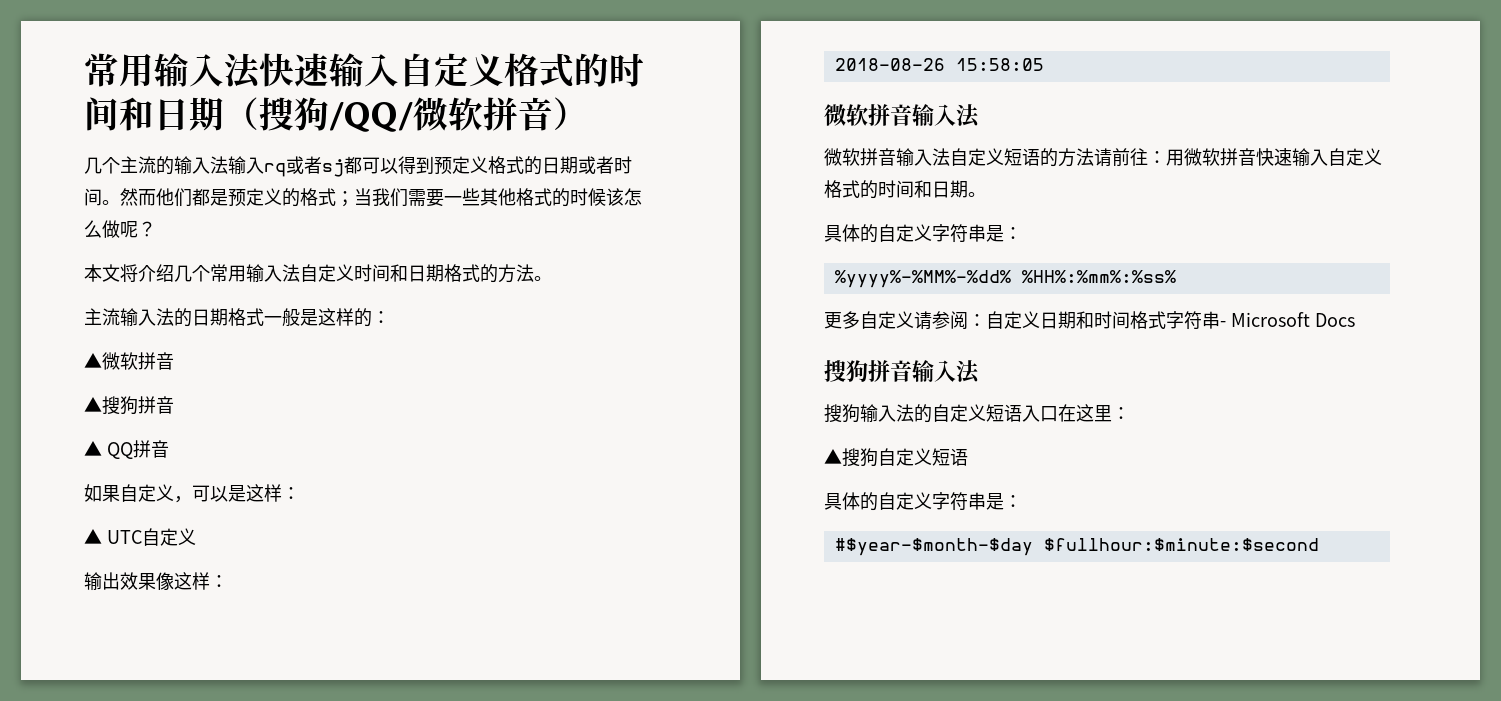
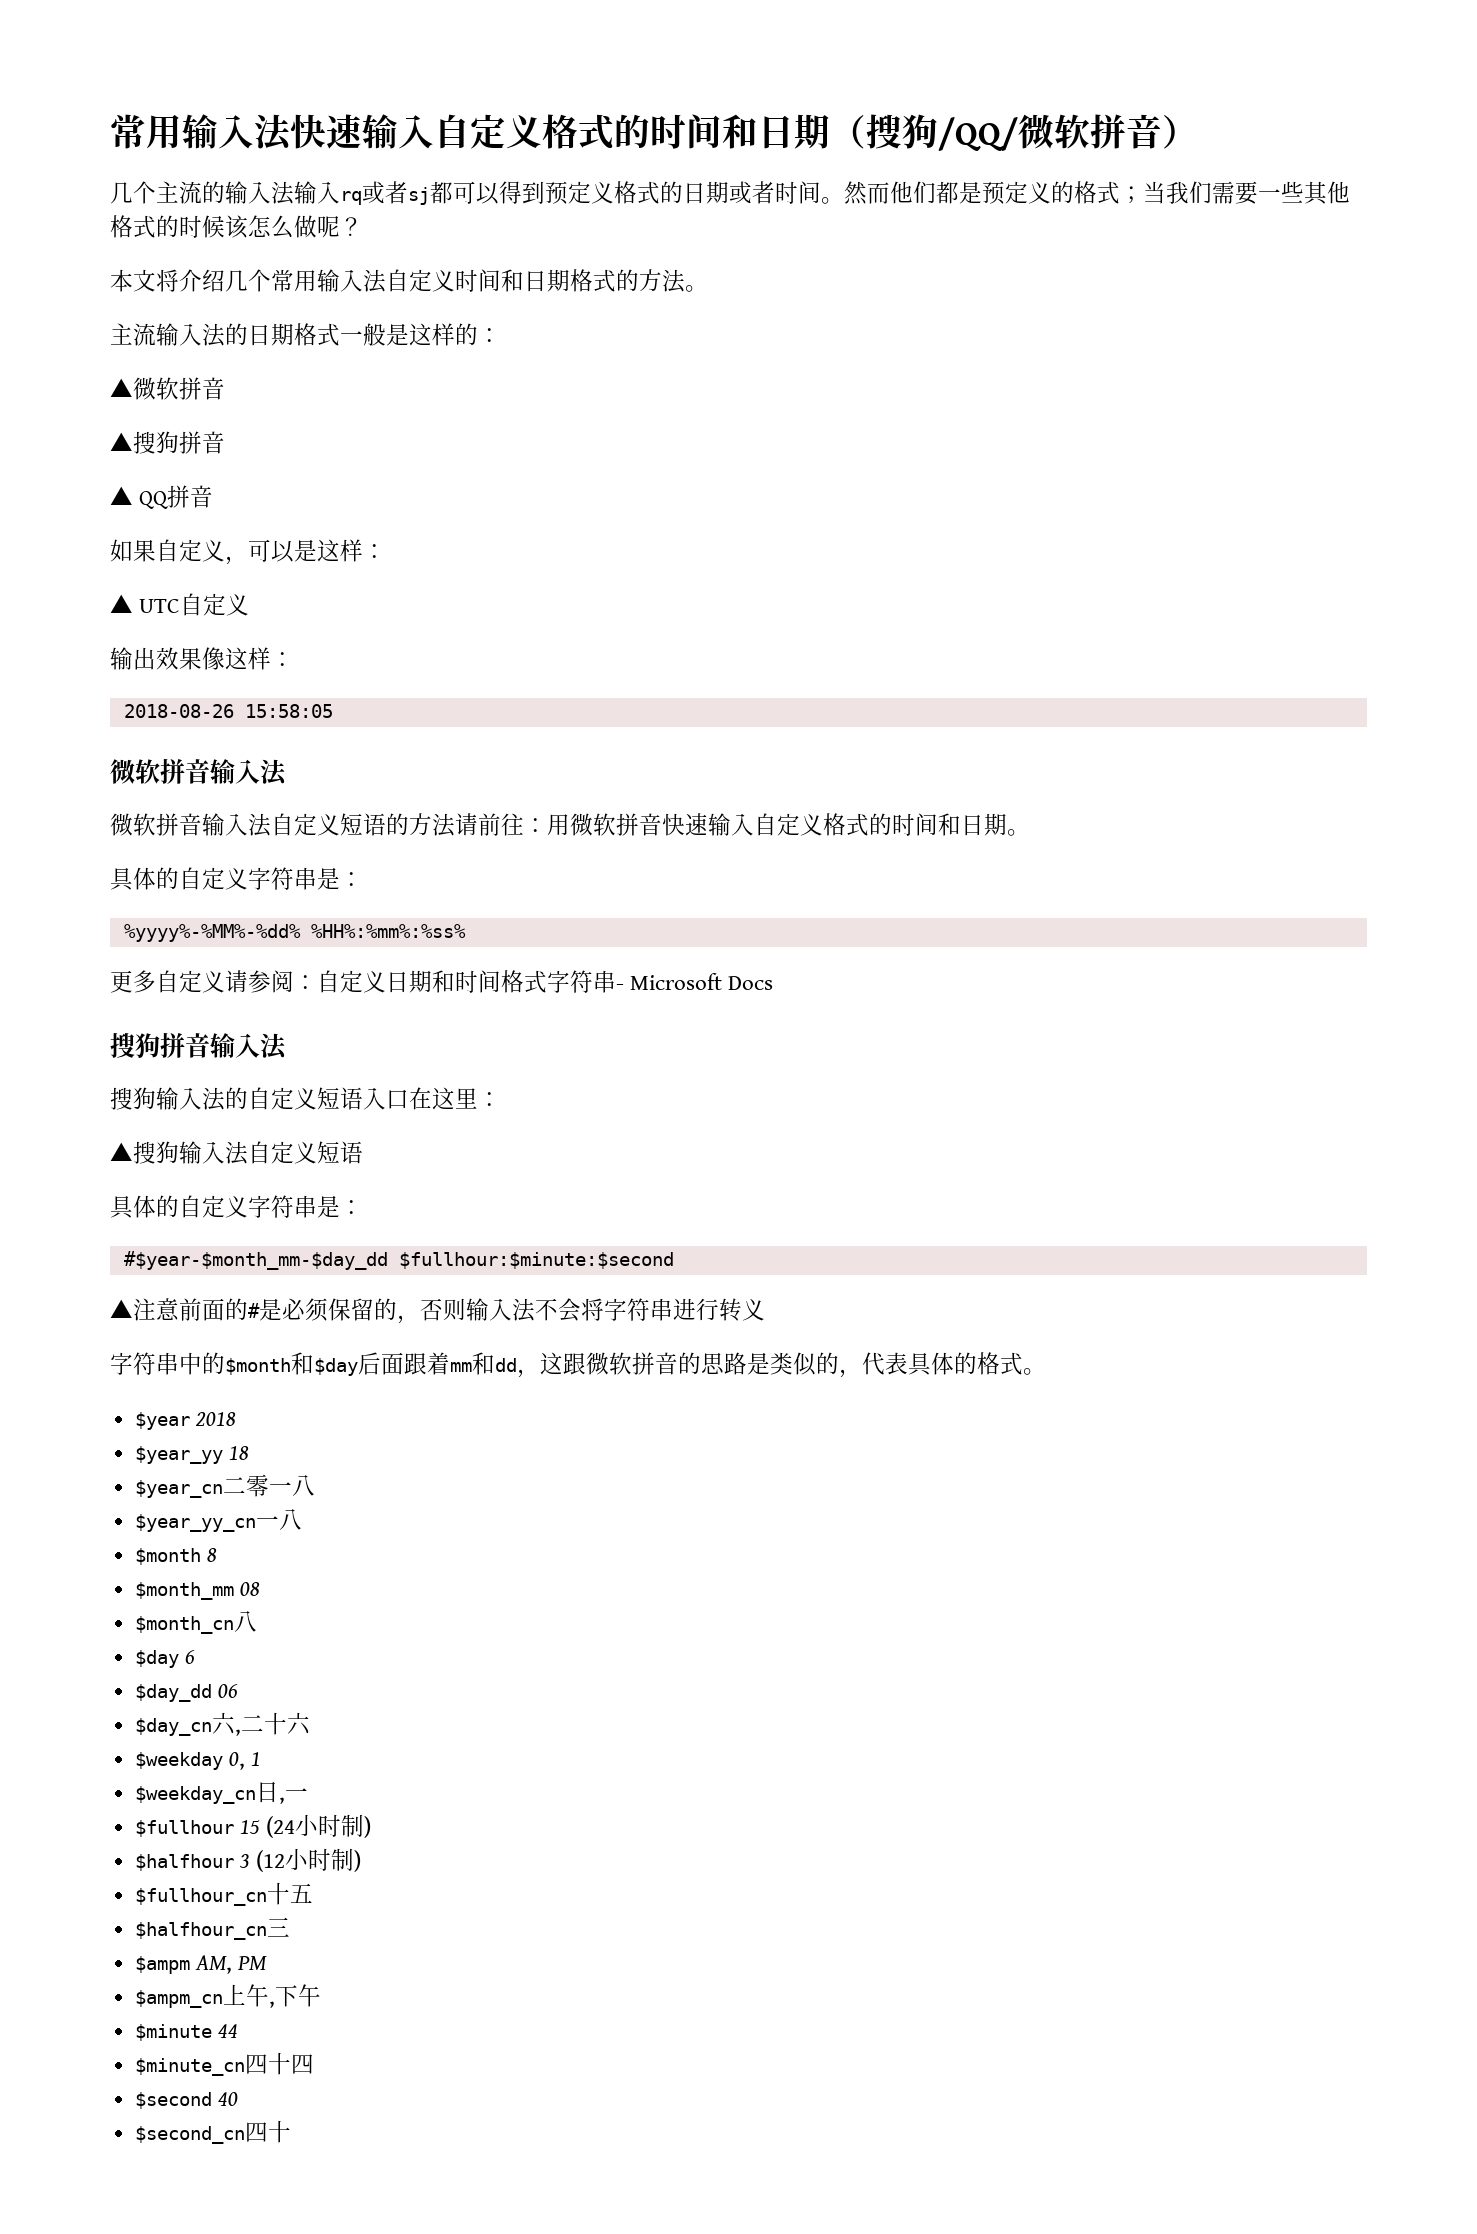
- ▲搜狗自定义短语
+ ▲搜狗输入法自定义短语
- #$year-$month-$day $fullhour:$minute:$second
+ #$year-$month_mm-$day_dd $fullhour:$minute:$second
+ ▲注意前面的#是必须保留的，否则输入法不会将字符串进行转义
+ 字符串中的$month和$day后面跟着mm和dd，这跟微软拼音的思路是类似的，代表具体的格式。
+ $year 2018
+ $year_yy 18
+ $year_cn二零一八
+ $year_yy_cn一八
+ $month 8
+ $month_mm 08
+ $month_cn八
+ $day 6
+ $day_dd 06
+ $day_cn六,二十六
+ $weekday 0, 1
+ $weekday_cn日,一
+ $fullhour 15 (24小时制)
+ $halfhour 3 (12小时制)
+ $fullhour_cn十五
+ $halfhour_cn三
+ $ampm AM, PM
+ $ampm_cn上午,下午
+ $minute 44
+ $minute_cn四十四
+ $second 40
+ $second_cn四十

